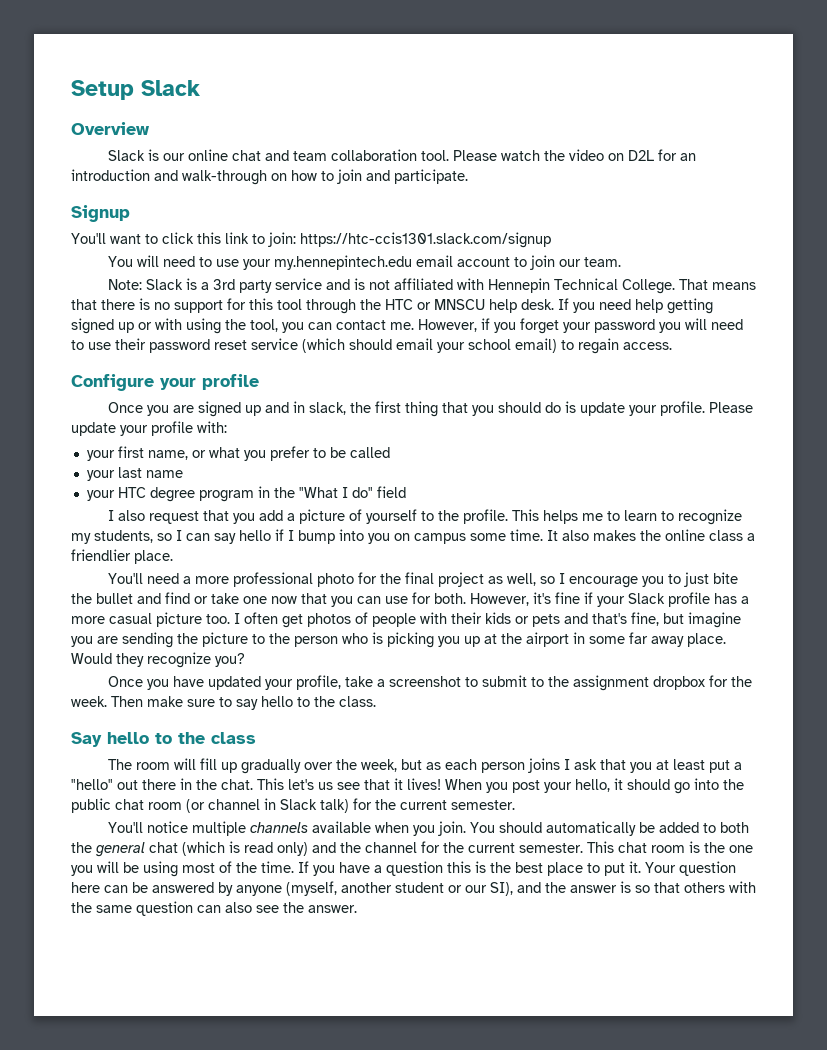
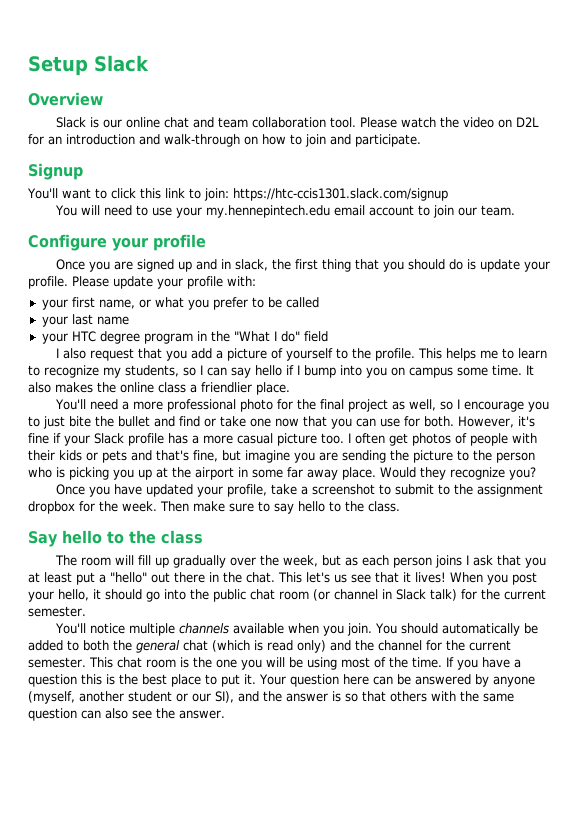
- Note: Slack is a 3rd party service and is not affiliated with Hennepin Technical College. That means that there is no support for this tool through the HTC or MNSCU help desk. If you need help getting signed up or with using the tool, you can contact me. However, if you forget your password you will need to use their password reset service (which should email your school email) to regain access.

